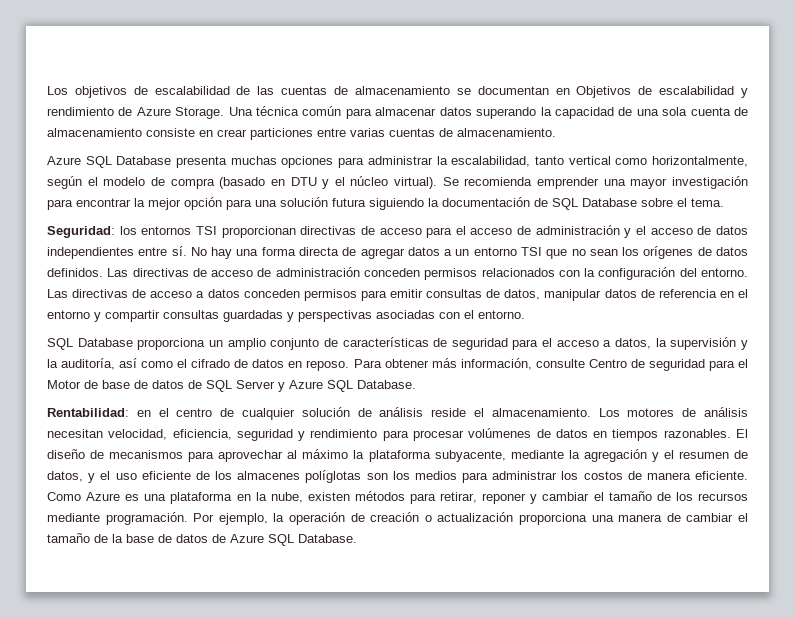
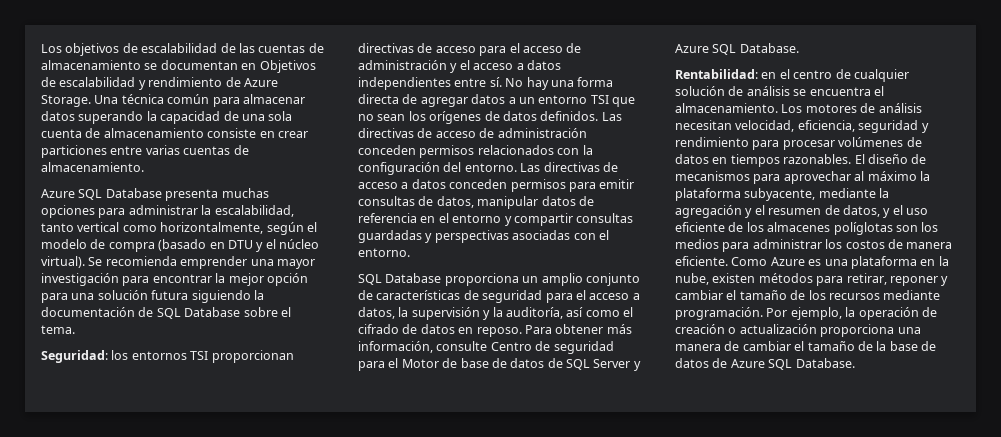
- Seguridad: los entornos TSI proporcionan directivas de acceso para el acceso de administración y el acceso de datos independientes entre sí.
+ Seguridad: los entornos TSI proporcionan directivas de acceso para el acceso de administración y el acceso a datos independientes entre sí.
- Rentabilidad: en el centro de cualquier solución de análisis reside el almacenamiento.
+ Rentabilidad: en el centro de cualquier solución de análisis se encuentra el almacenamiento.

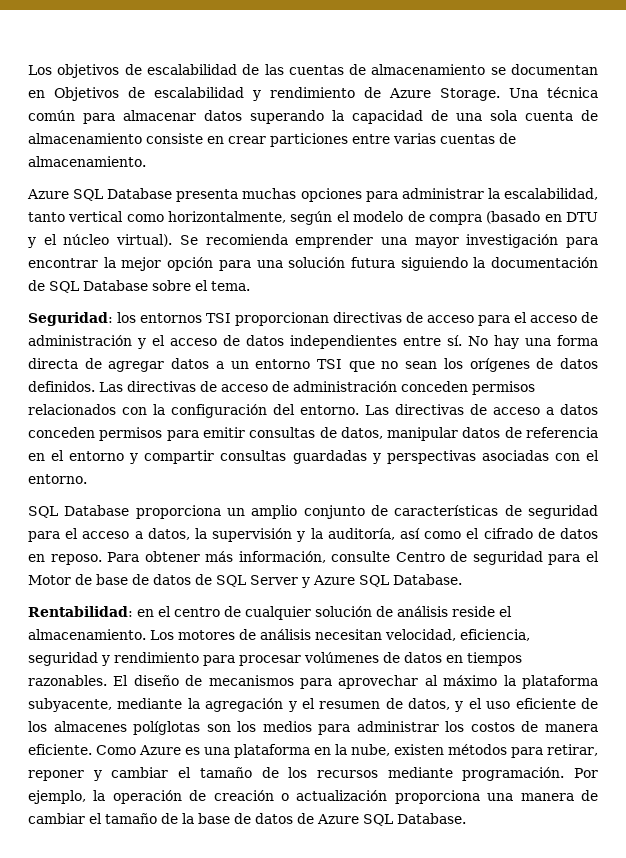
- Seguridad: los entornos TSI proporcionan directivas de acceso para el acceso de administración y el acceso a datos independientes entre sí.
+ Seguridad: los entornos TSI proporcionan directivas de acceso para el acceso de administración y el acceso de datos independientes entre sí.
- Rentabilidad: en el centro de cualquier solución de análisis se encuentra el almacenamiento.
+ Rentabilidad: en el centro de cualquier solución de análisis reside el almacenamiento.

